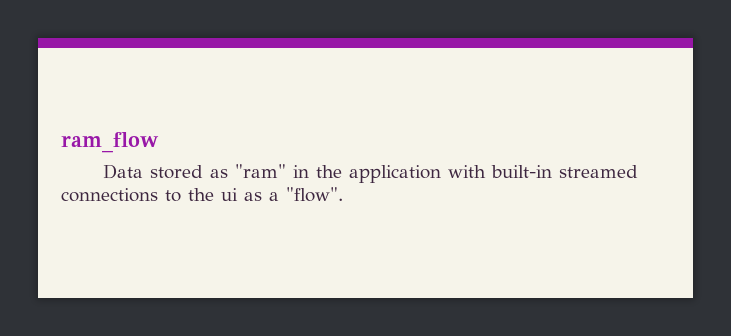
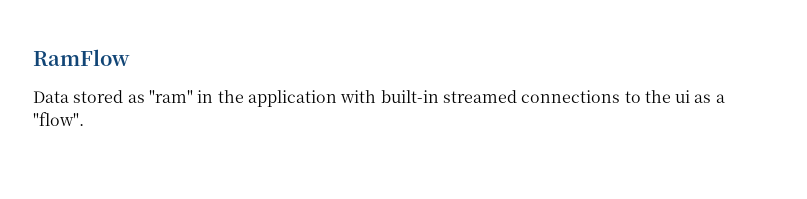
- ram_flow
+ RamFlow

